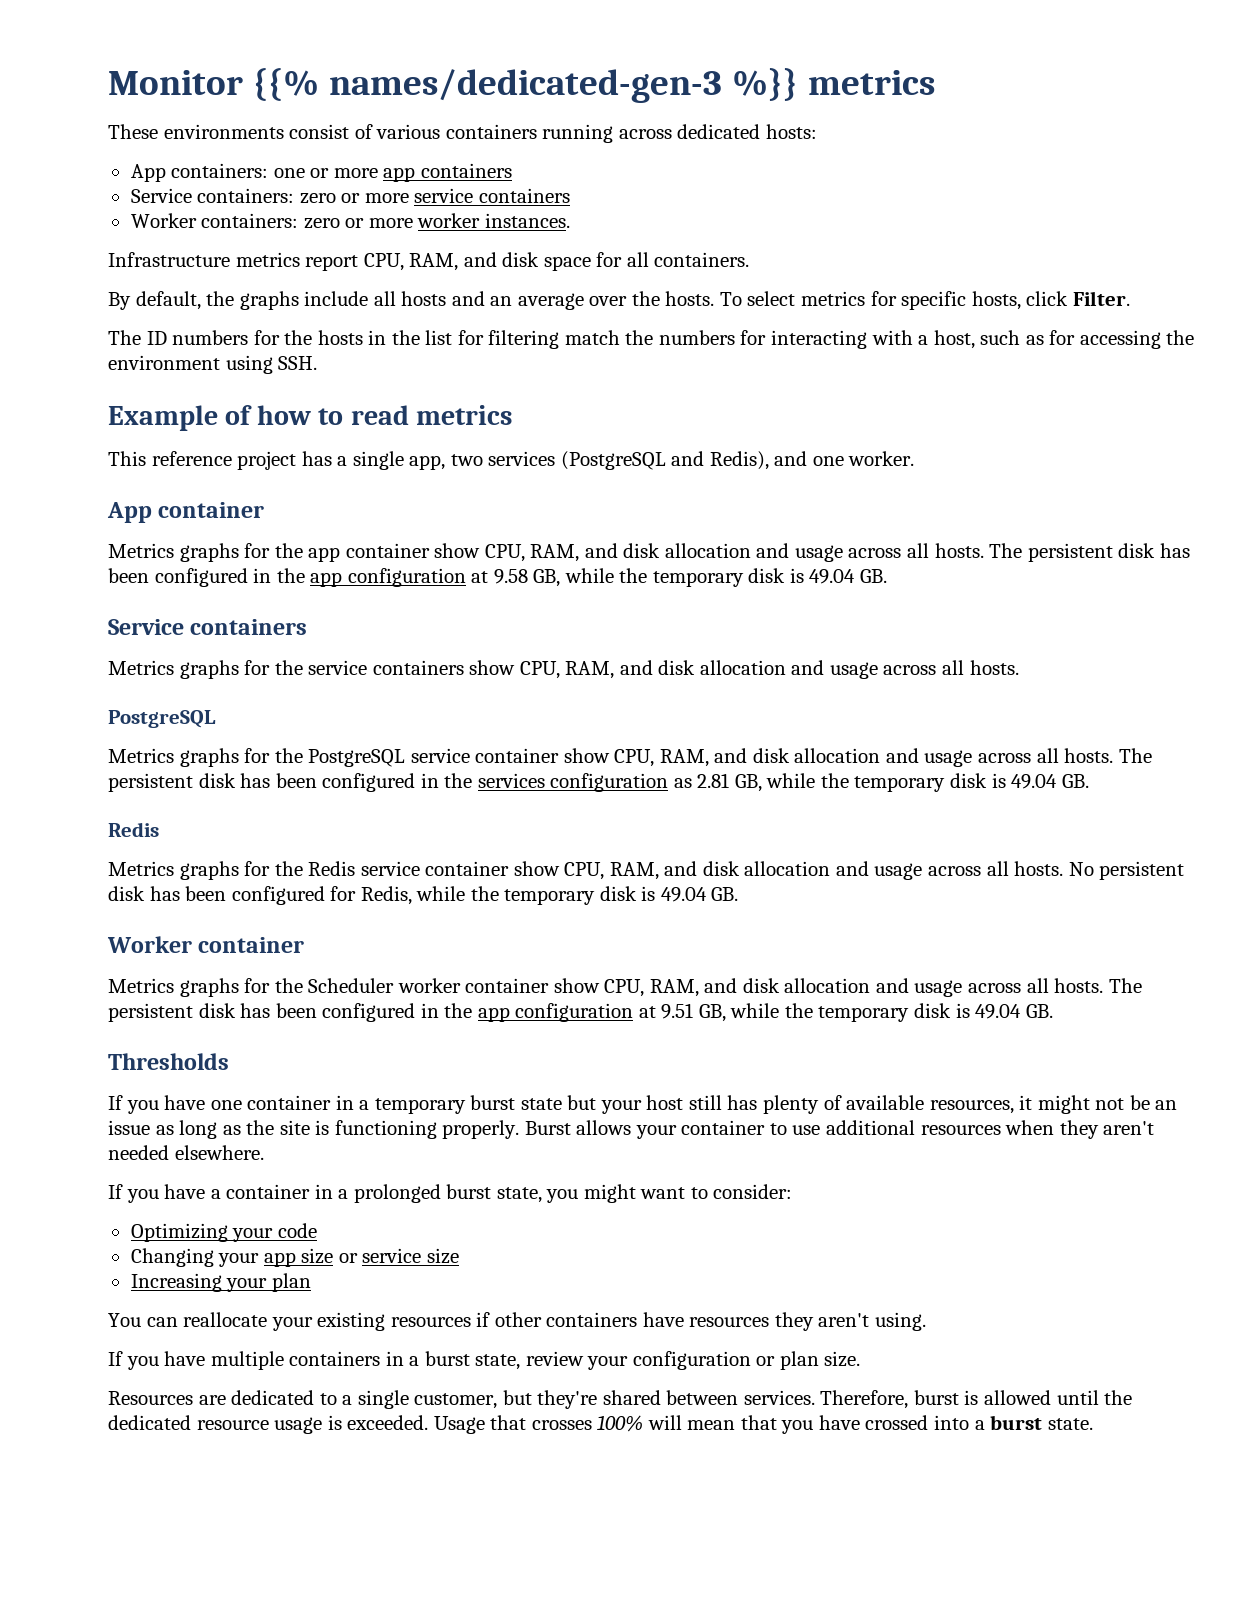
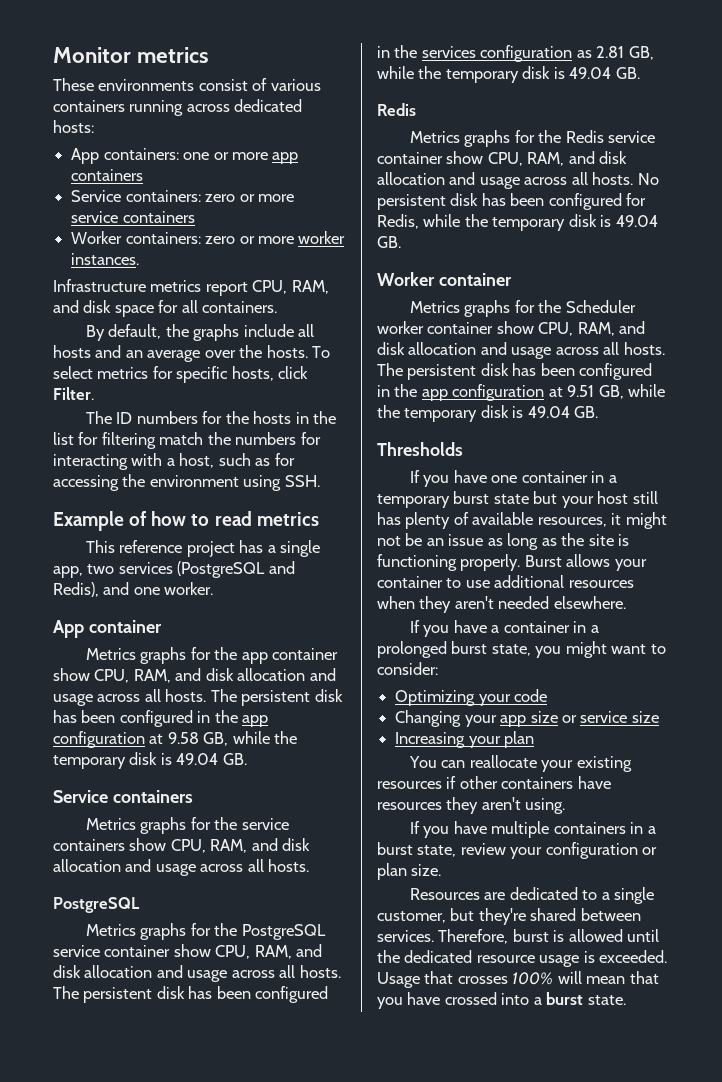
- Monitor {{% names/dedicated-gen-3 %}} metrics
+ Monitor metrics

